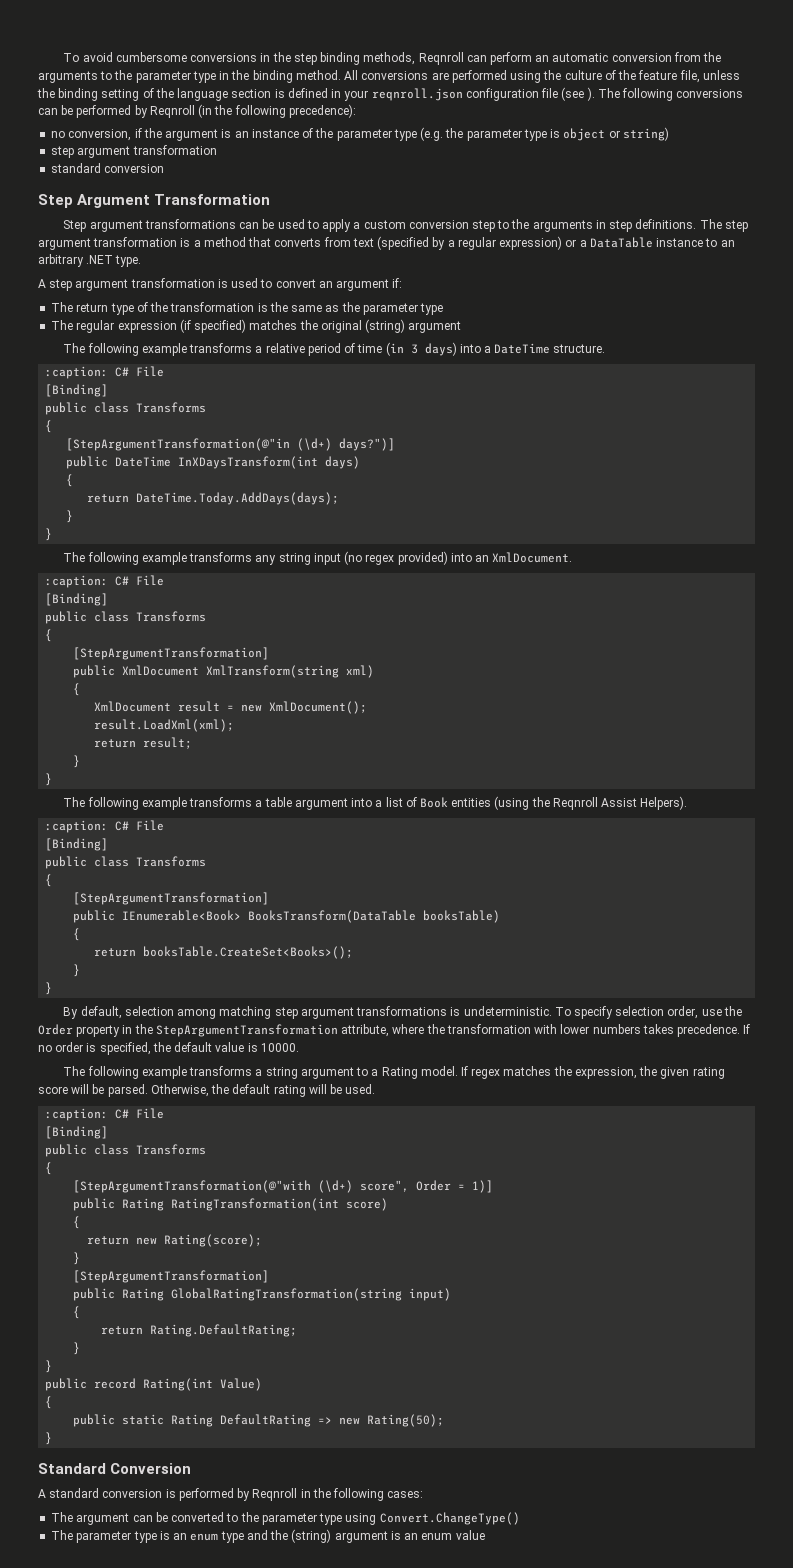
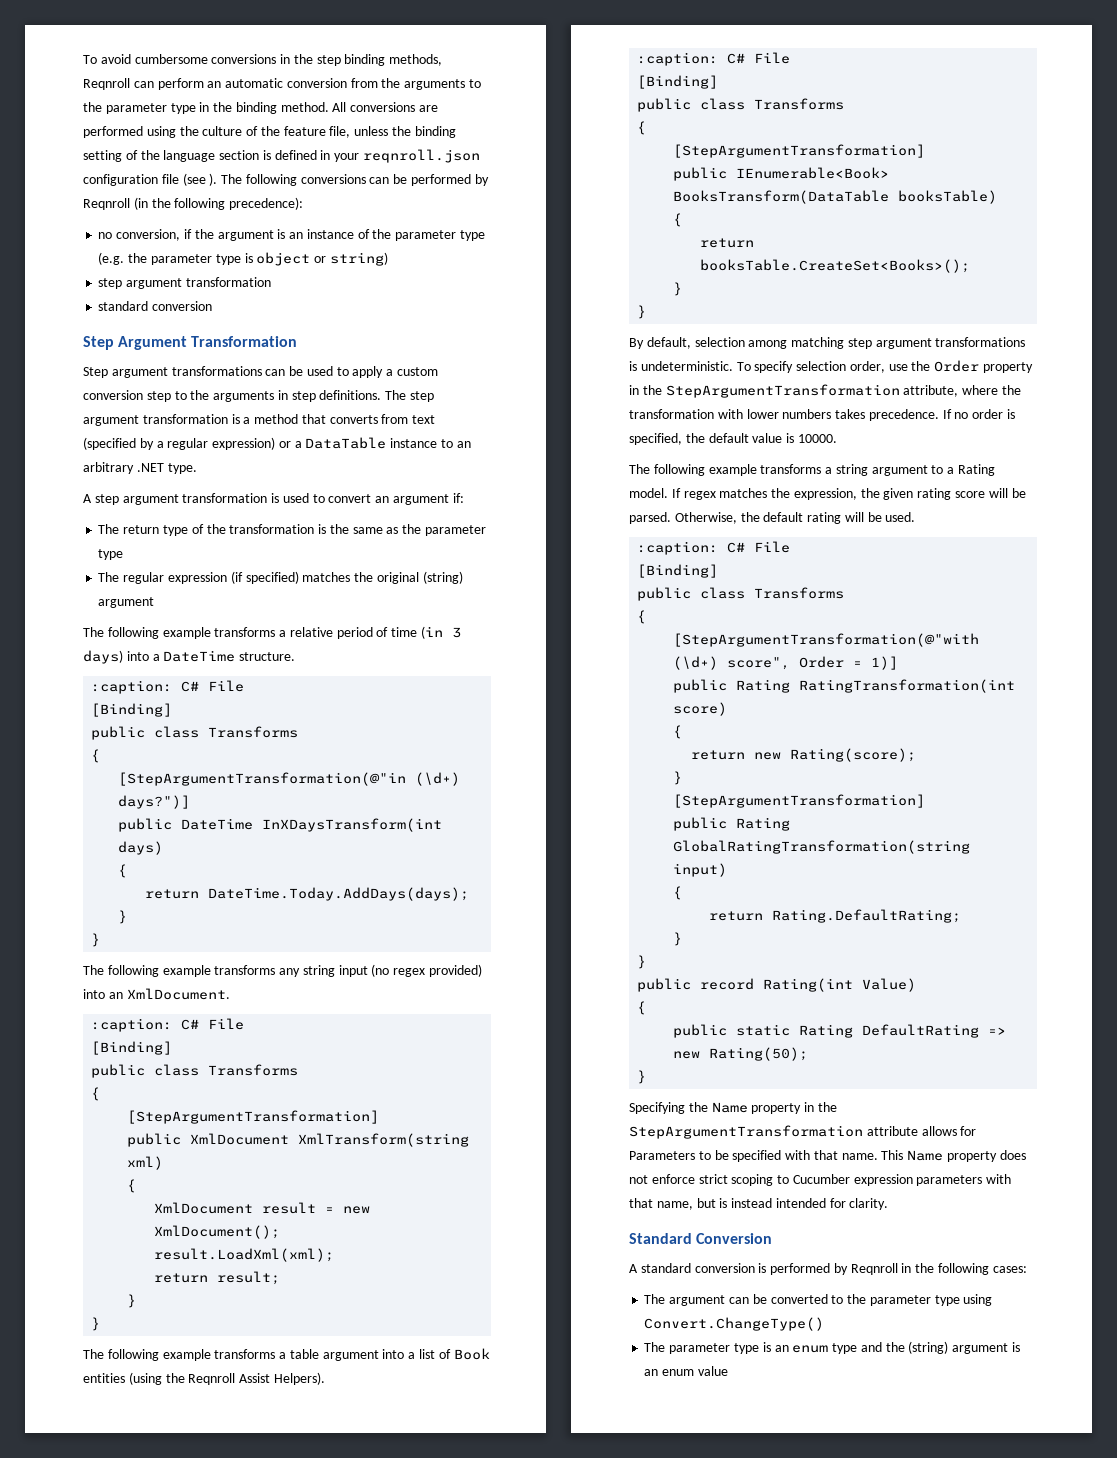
+ Specifying the Name property in the StepArgumentTransformation attribute allows for Parameters to be specified with that name. This Name property does not enforce strict scoping to Cucumber expression parameters with that name, but is instead intended for clarity.

